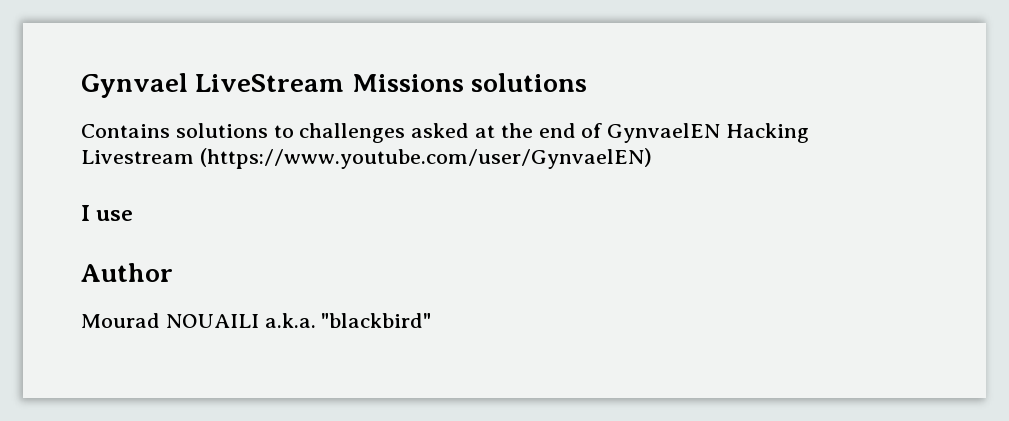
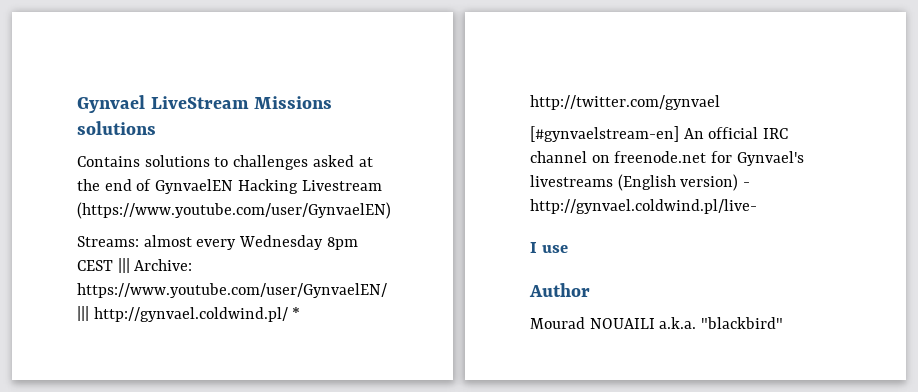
+ Streams: almost every Wednesday 8pm CEST ||| Archive: https://www.youtube.com/user/GynvaelEN/ ||| http://gynvael.coldwind.pl/ * http://twitter.com/gynvael
+ [#gynvaelstream-en] An official IRC channel on freenode.net for Gynvael's livestreams (English version) - http://gynvael.coldwind.pl/live-

